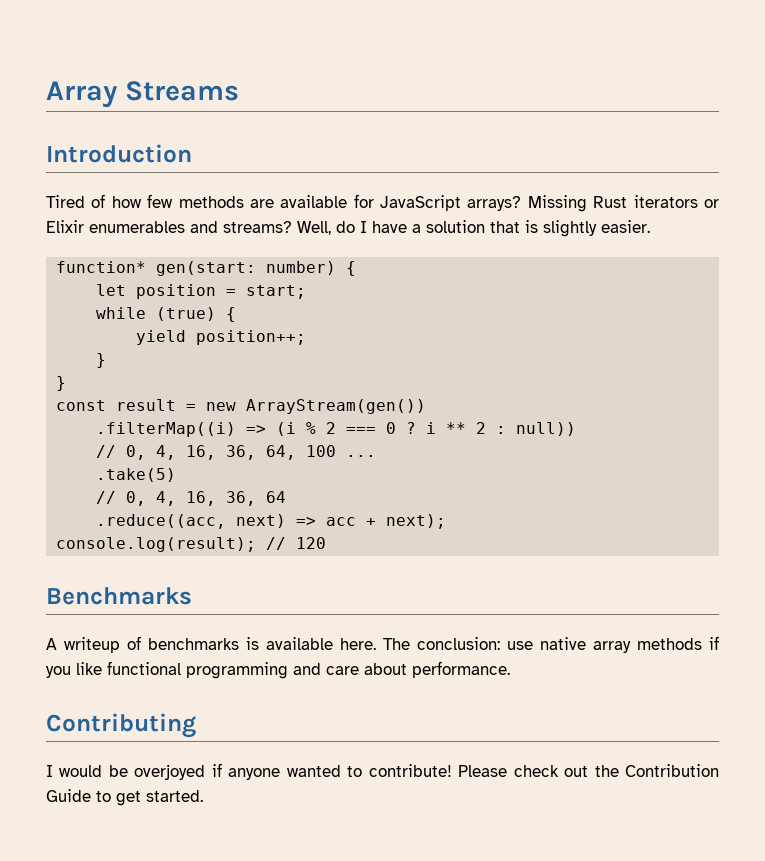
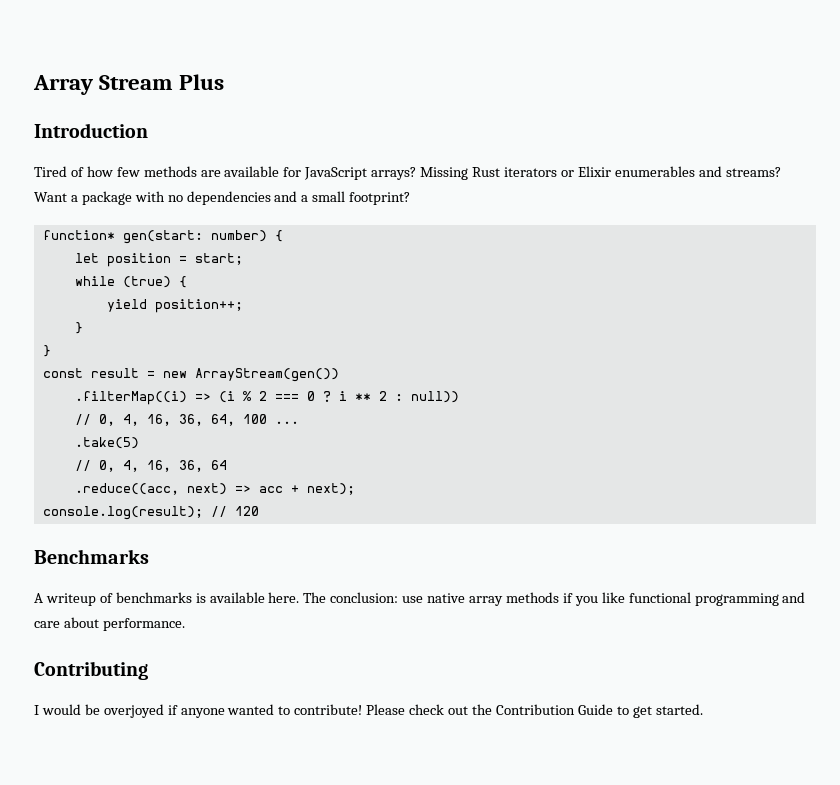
- Array Streams
+ Array Stream Plus
- Well, do I have a solution that is slightly easier.
+ Want a package with no dependencies and a small footprint?

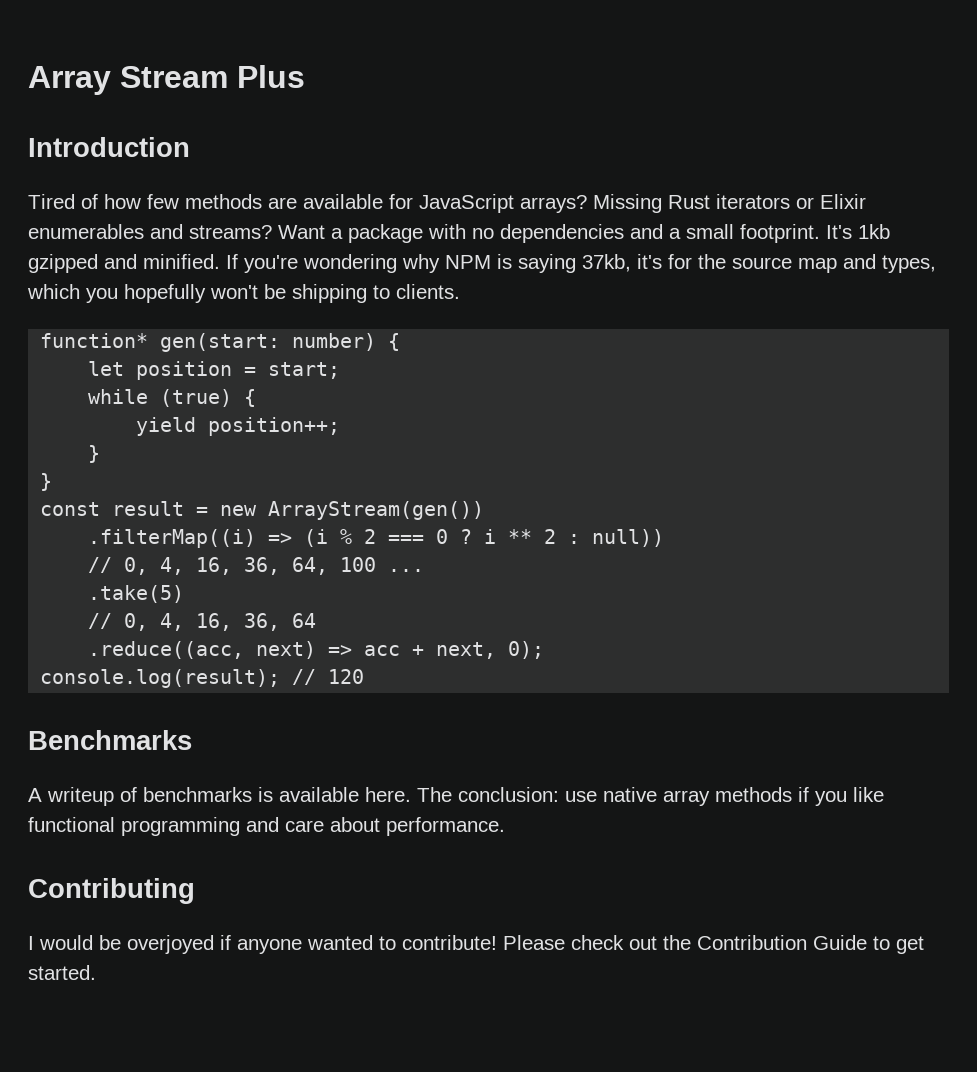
- Want a package with no dependencies and a small footprint?
+ Want a package with no dependencies and a small footprint. It's 1kb gzipped and minified. If you're wondering why NPM is saying 37kb, it's for the source map and types, which you hopefully won't be shipping to clients.
- .reduce((acc, next) => acc + next);
+ .reduce((acc, next) => acc + next, 0);

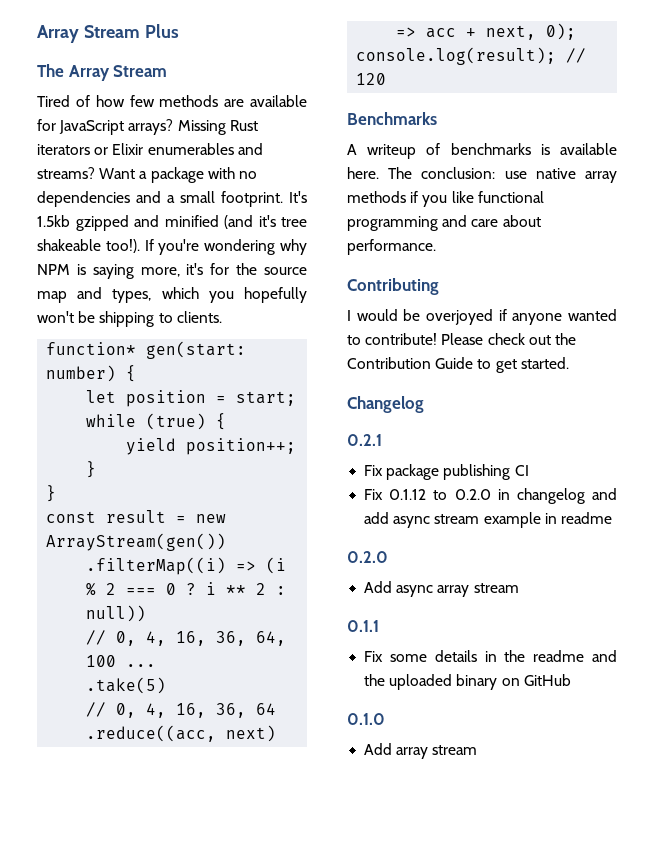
- Introduction
+ The Array Stream
- It's 1kb gzipped and minified.
+ It's 1.5kb gzipped and minified (and it's tree shakeable too!).
- If you're wondering why NPM is saying 37kb, it's for the source map and types, which you hopefully won't be shipping to clients.
+ If you're wondering why NPM is saying more, it's for the source map and types, which you hopefully won't be shipping to clients.
+ Changelog
+ 0.2.1
+ Fix package publishing CI
+ Fix 0.1.12 to 0.2.0 in changelog and add async stream example in readme
+ 0.2.0
+ Add async array stream
+ 0.1.1
+ Fix some details in the readme and the uploaded binary on GitHub
+ 0.1.0
+ Add array stream

